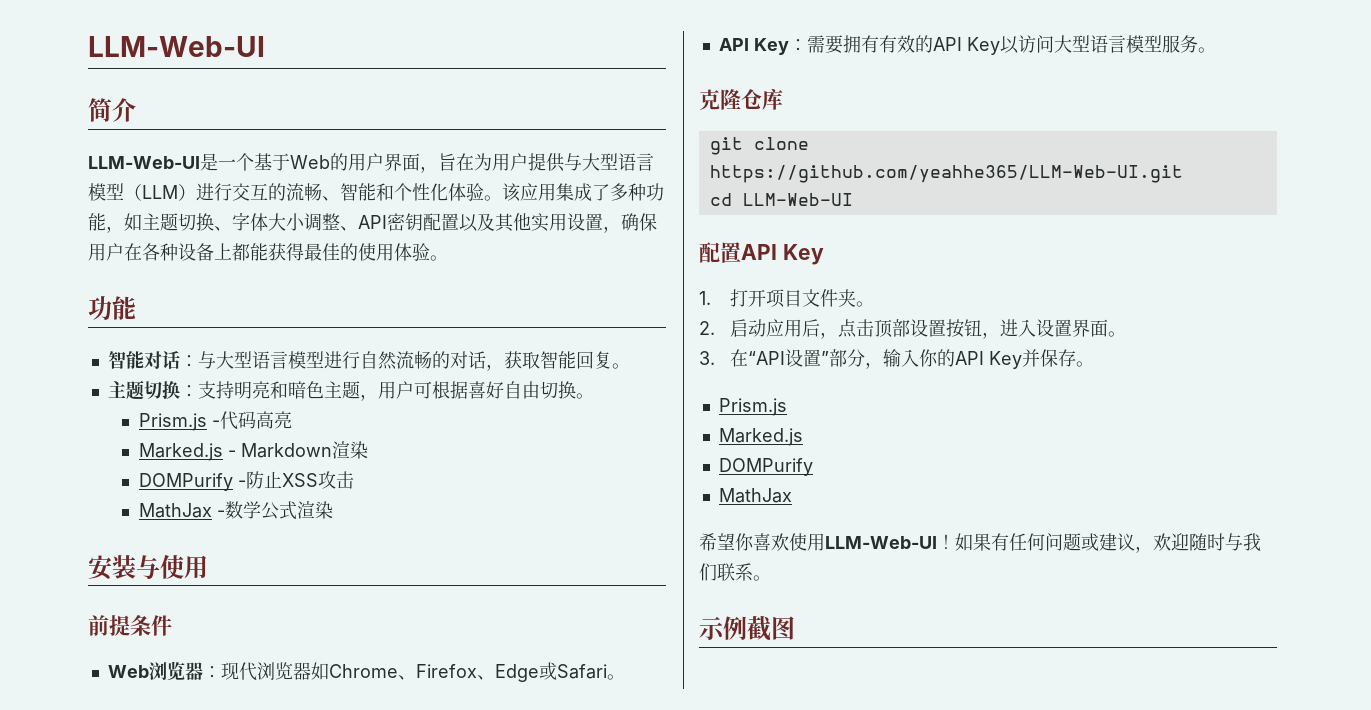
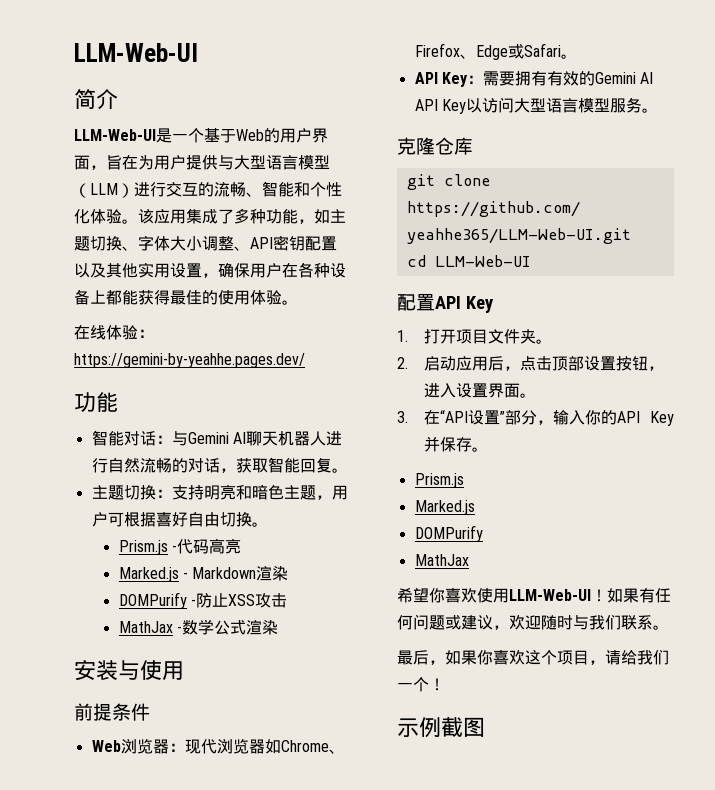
+ 在线体验：https://gemini-by-yeahhe.pages.dev/
- 智能对话：与大型语言模型进行自然流畅的对话，获取智能回复。
+ 智能对话：与Gemini AI聊天机器人进行自然流畅的对话，获取智能回复。
- API Key：需要拥有有效的API Key以访问大型语言模型服务。
+ API Key：需要拥有有效的Gemini AI API Key以访问大型语言模型服务。
+ 最后，如果你喜欢这个项目，请给我们一个！

